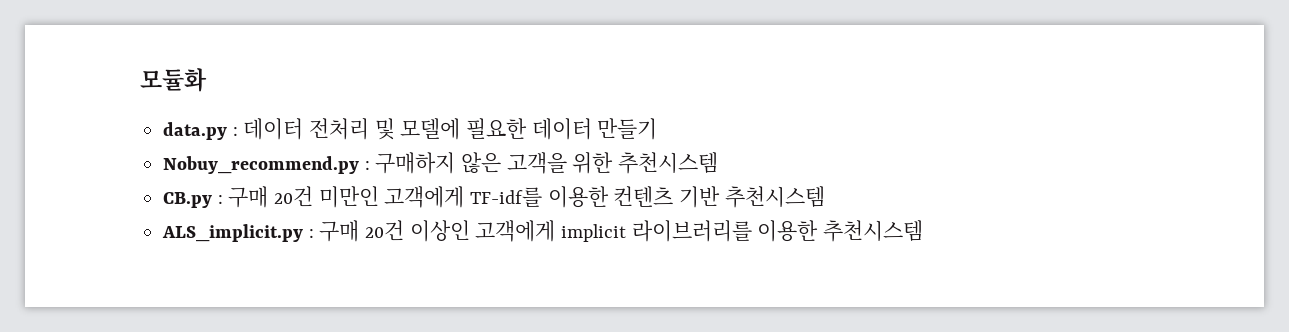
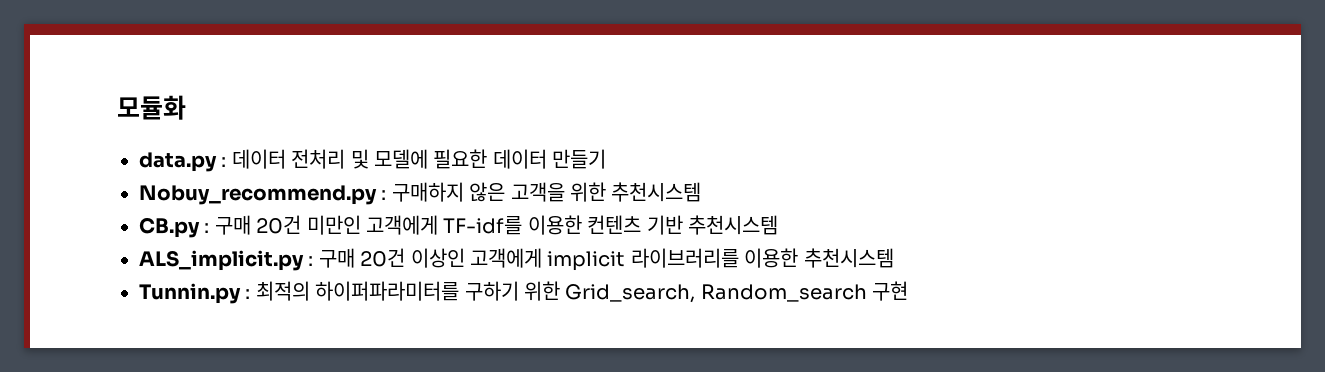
+ Tunnin.py : 최적의 하이퍼파라미터를 구하기 위한 Grid_search, Random_search 구현

